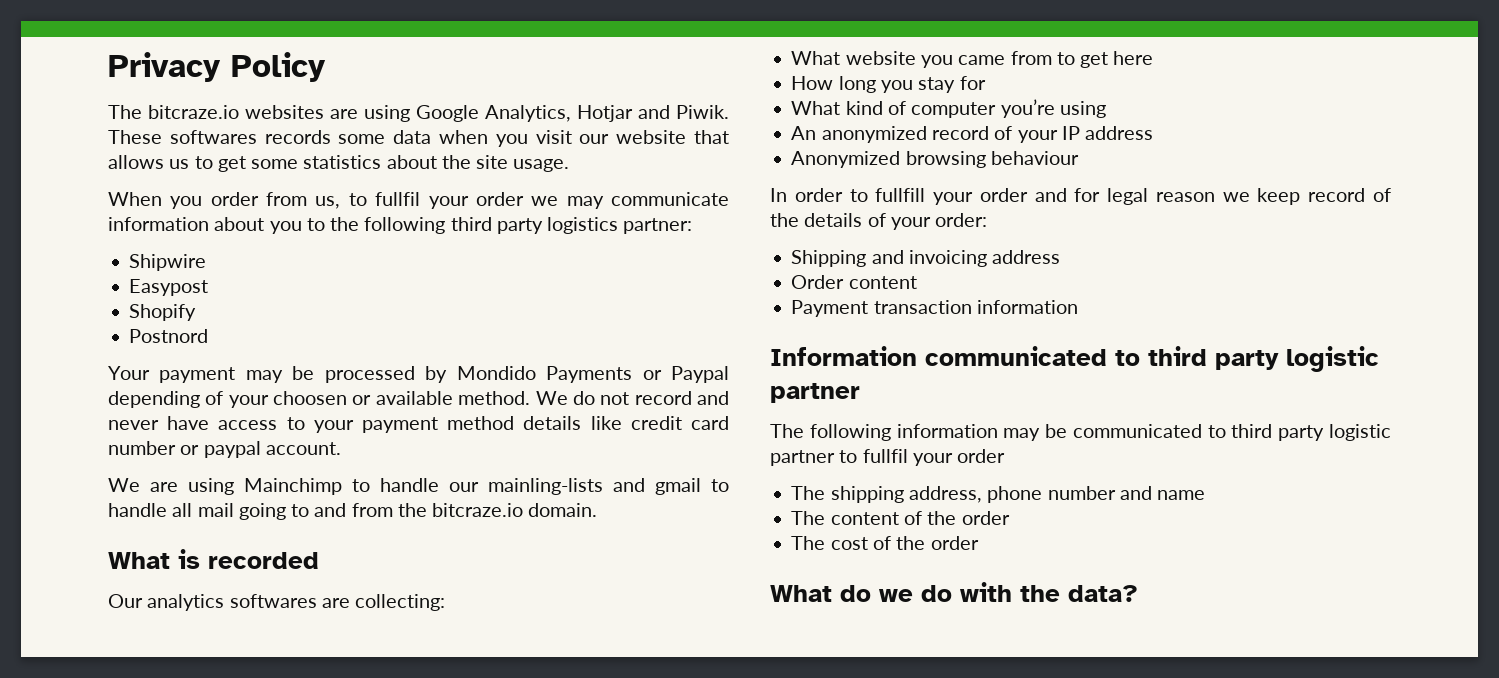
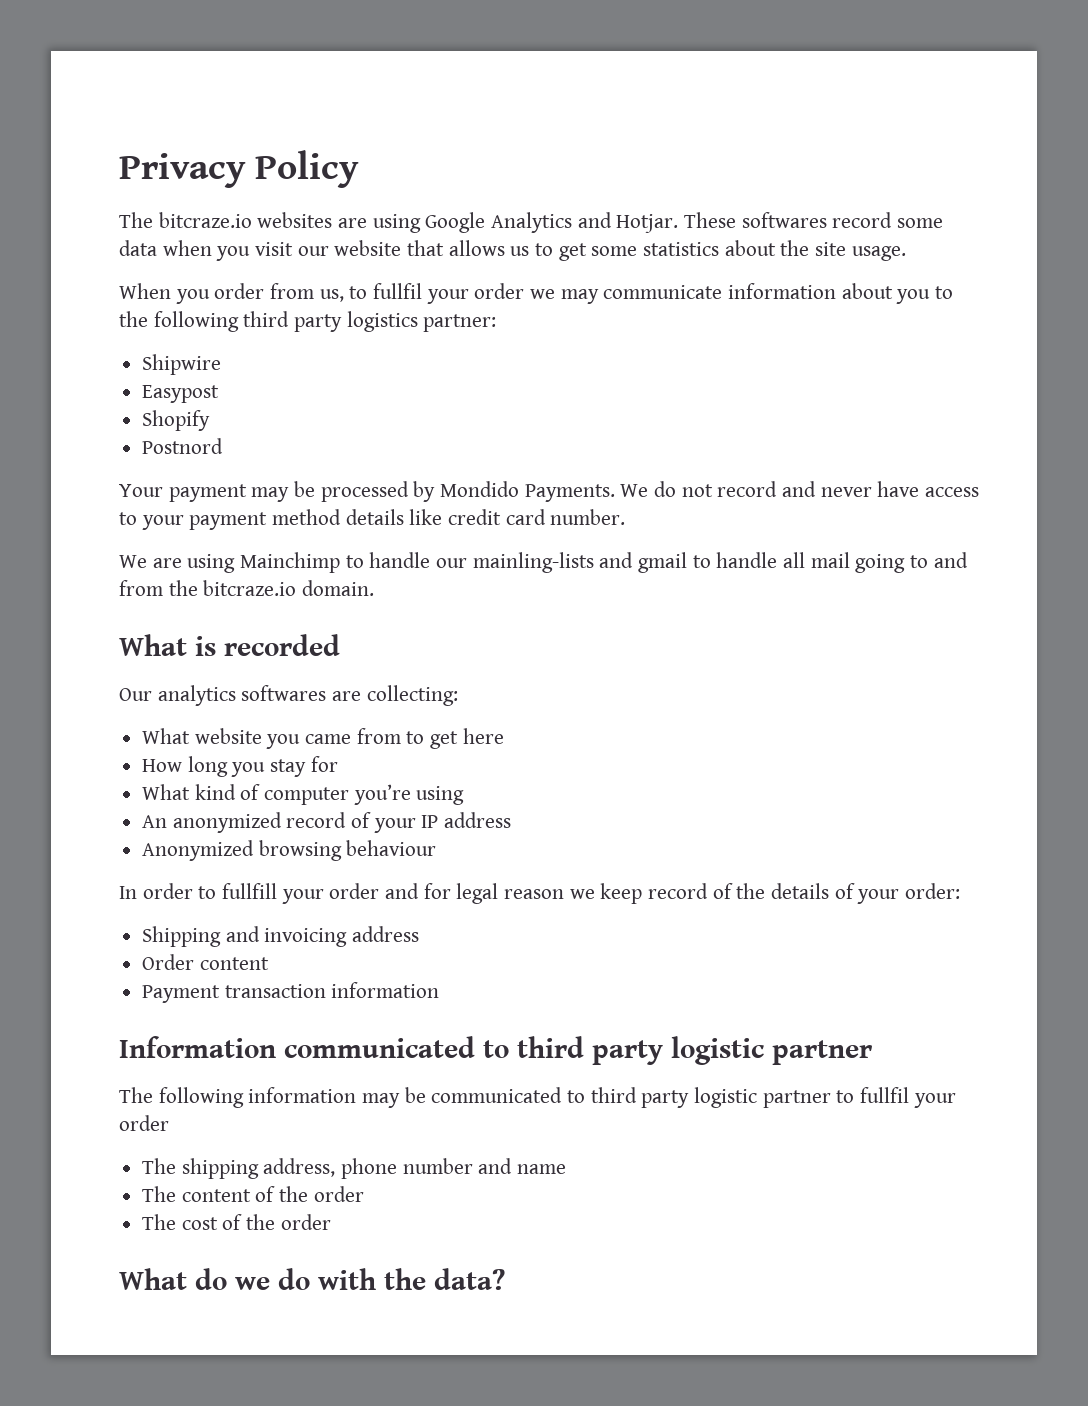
- The bitcraze.io websites are using Google Analytics, Hotjar and Piwik.
+ The bitcraze.io websites are using Google Analytics and Hotjar.
- These softwares records some data when you visit our website that allows us to get some statistics about the site usage.
+ These softwares record some data when you visit our website that allows us to get some statistics about the site usage.
- Your payment may be processed by Mondido Payments or Paypal depending of your choosen or available method.
+ Your payment may be processed by Mondido Payments.
- We do not record and never have access to your payment method details like credit card number or paypal account.
+ We do not record and never have access to your payment method details like credit card number.

